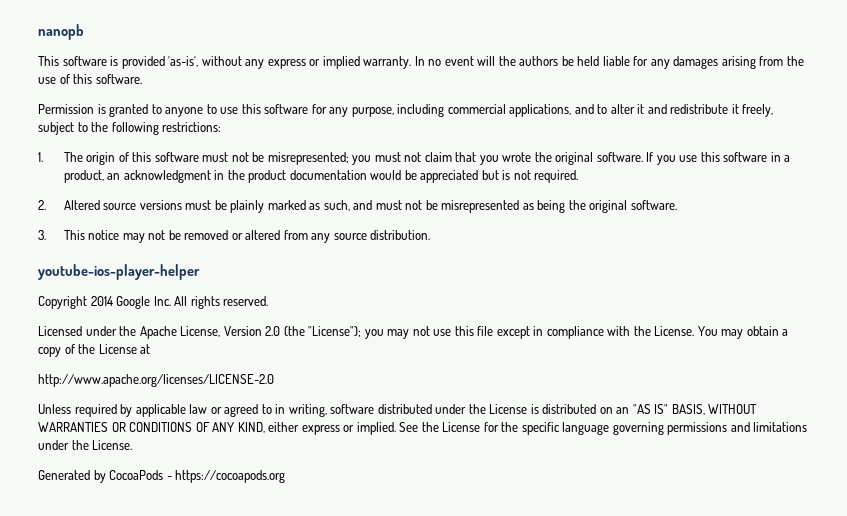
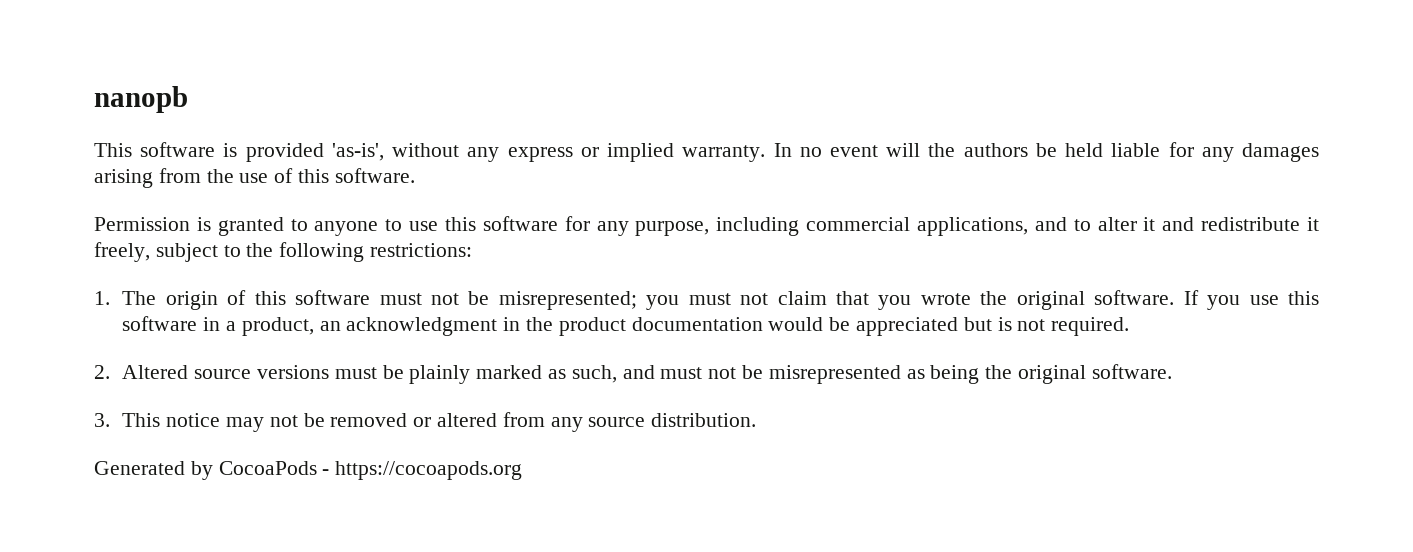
- youtube-ios-player-helper
- Copyright 2014 Google Inc. All rights reserved.
- Licensed under the Apache License, Version 2.0 (the "License"); you may not use this file except in compliance with the License. You may obtain a copy of the License at
- http://www.apache.org/licenses/LICENSE-2.0
- Unless required by applicable law or agreed to in writing, software distributed under the License is distributed on an "AS IS" BASIS, WITHOUT WARRANTIES OR CONDITIONS OF ANY KIND, either express or implied. See the License for the specific language governing permissions and limitations under the License.

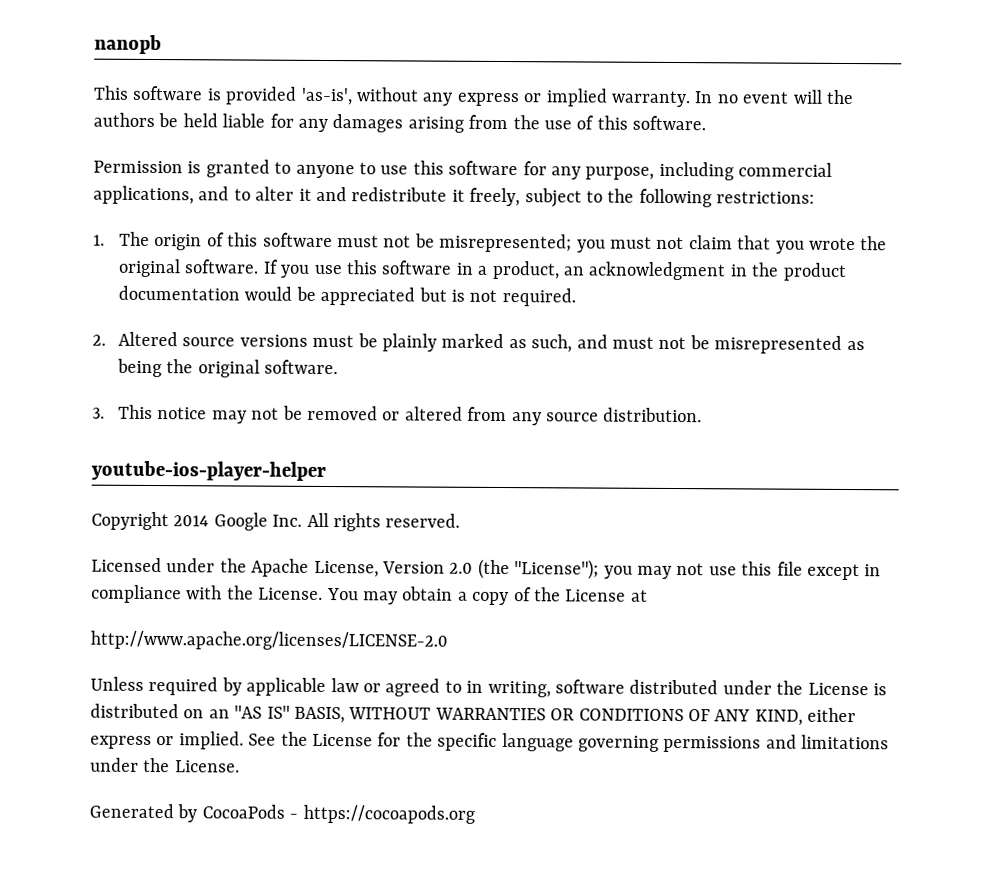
+ youtube-ios-player-helper
+ Copyright 2014 Google Inc. All rights reserved.
+ Licensed under the Apache License, Version 2.0 (the "License"); you may not use this file except in compliance with the License. You may obtain a copy of the License at
+ http://www.apache.org/licenses/LICENSE-2.0
+ Unless required by applicable law or agreed to in writing, software distributed under the License is distributed on an "AS IS" BASIS, WITHOUT WARRANTIES OR CONDITIONS OF ANY KIND, either express or implied. See the License for the specific language governing permissions and limitations under the License.

